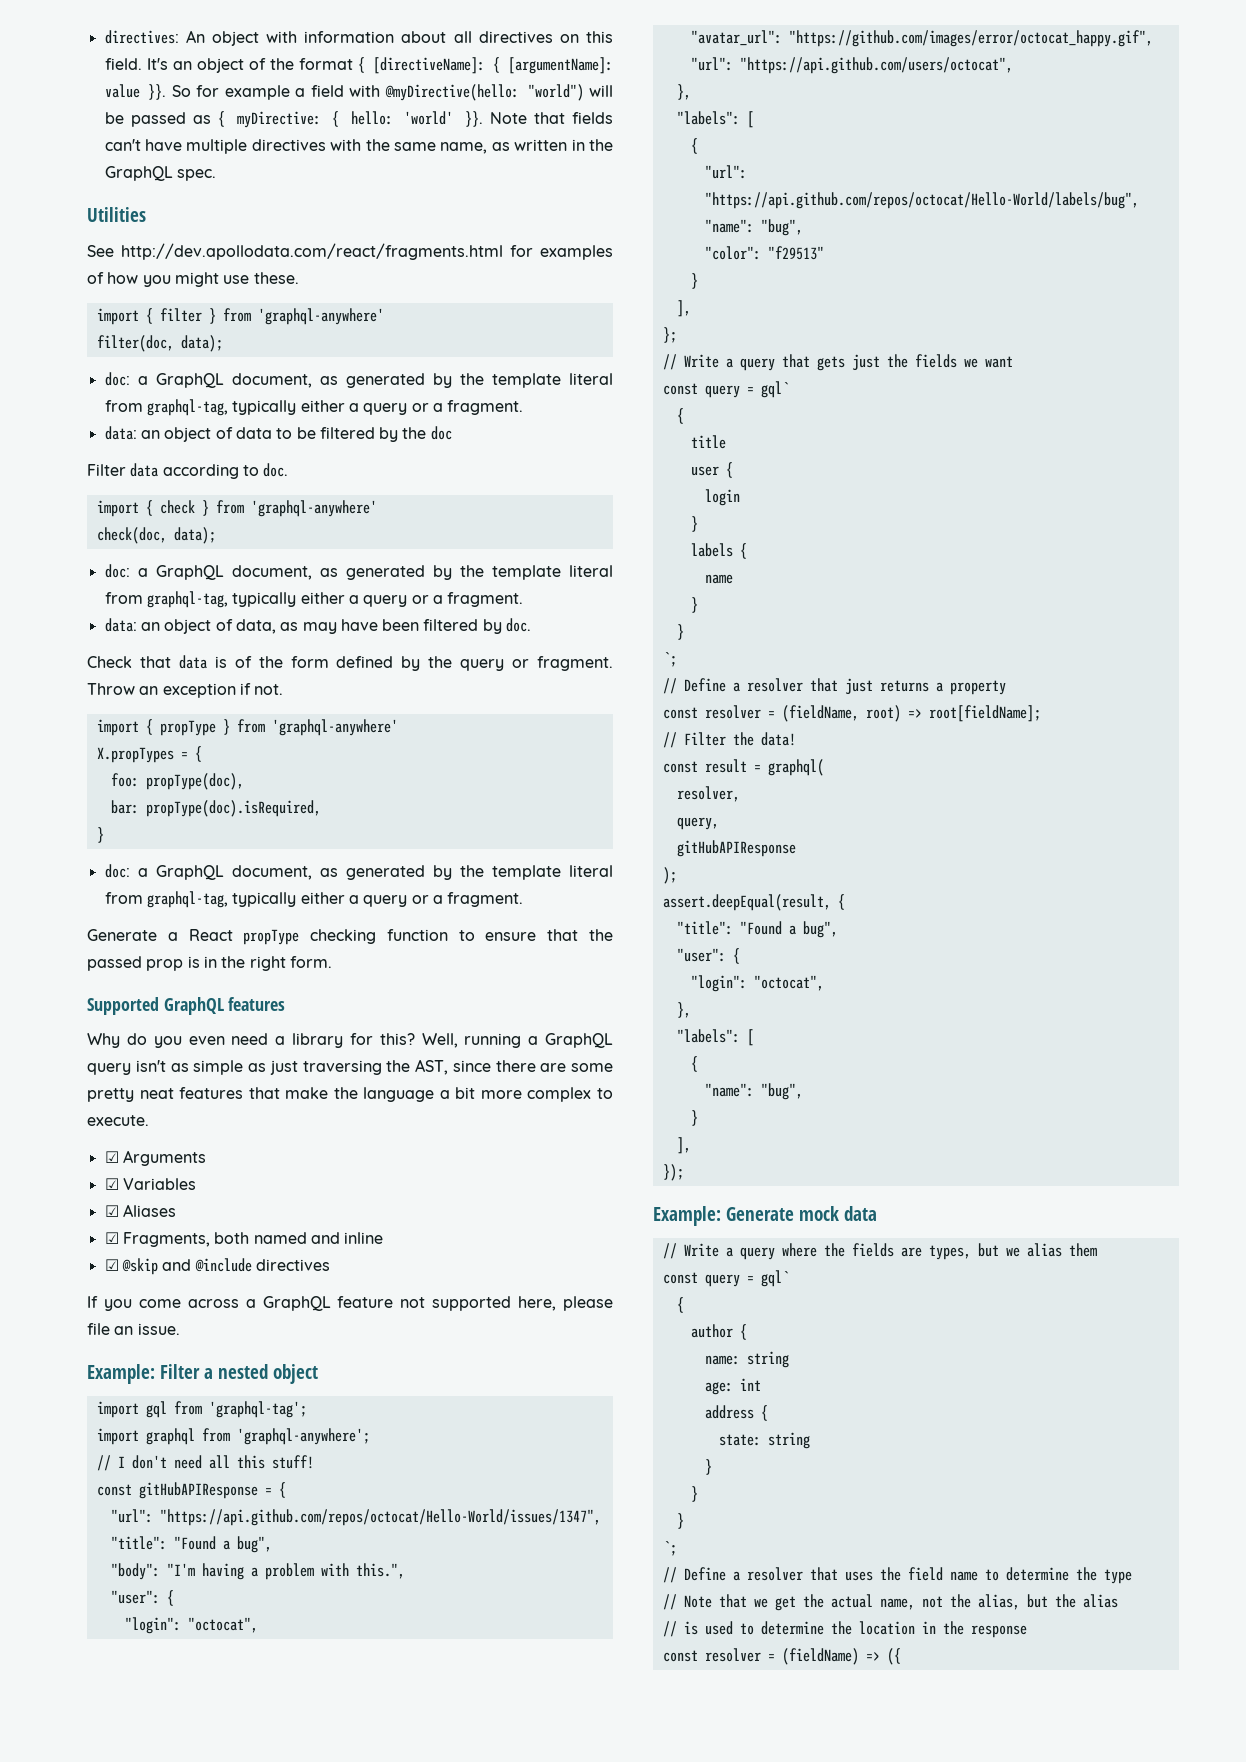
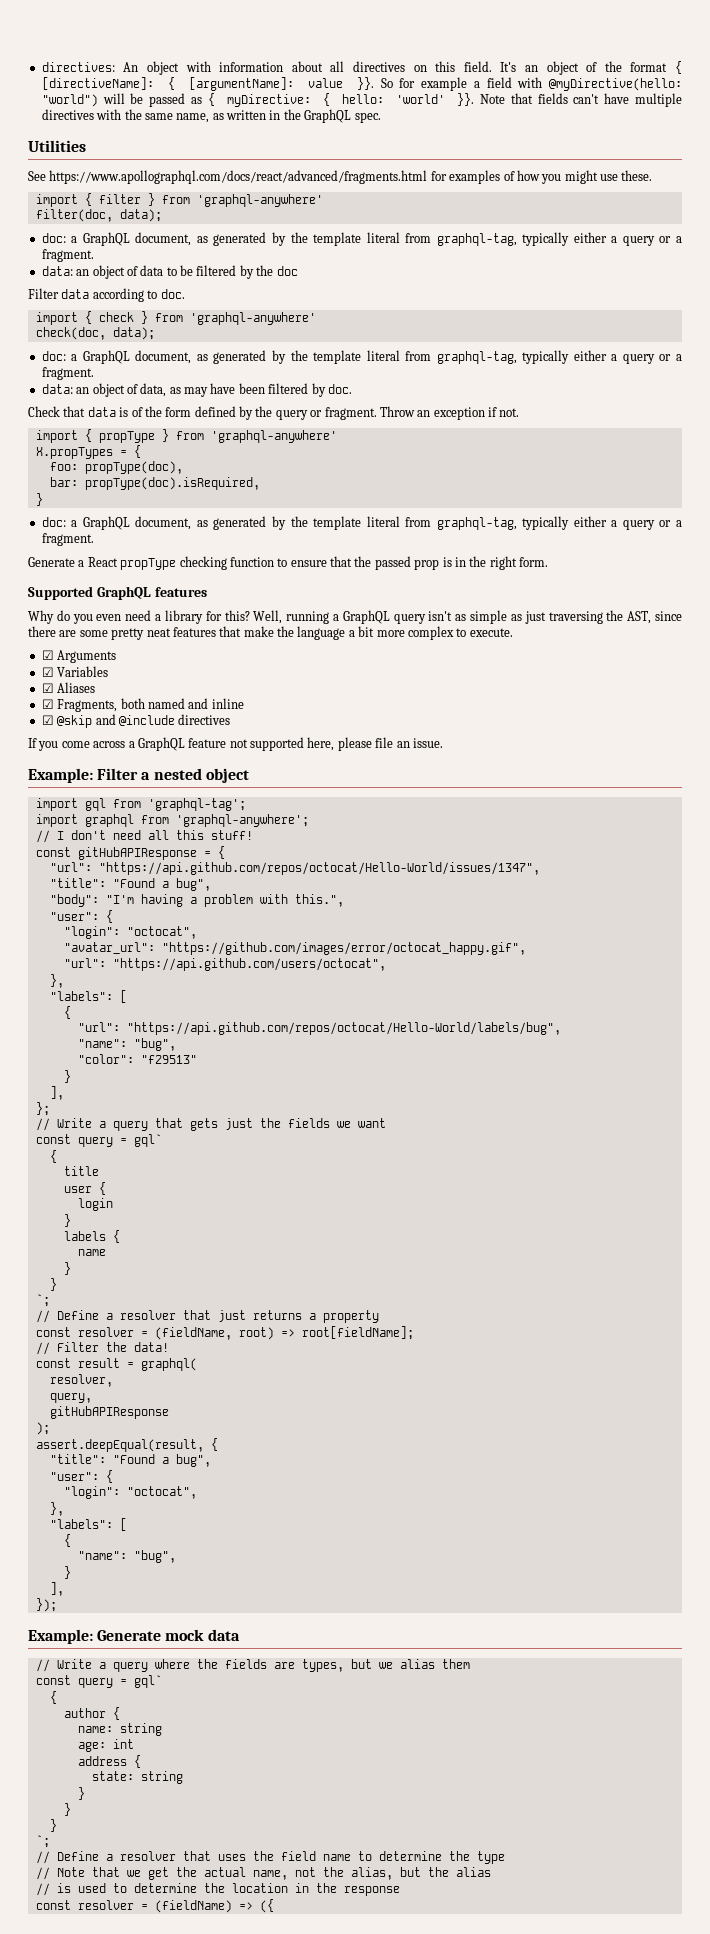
- See http://dev.apollodata.com/react/fragments.html for examples of how you might use these.
+ See https://www.apollographql.com/docs/react/advanced/fragments.html for examples of how you might use these.

